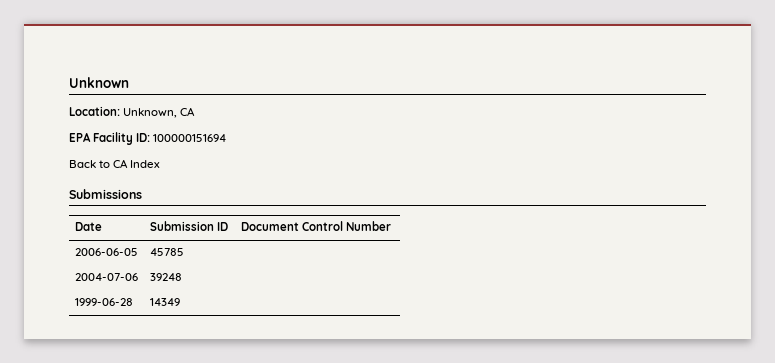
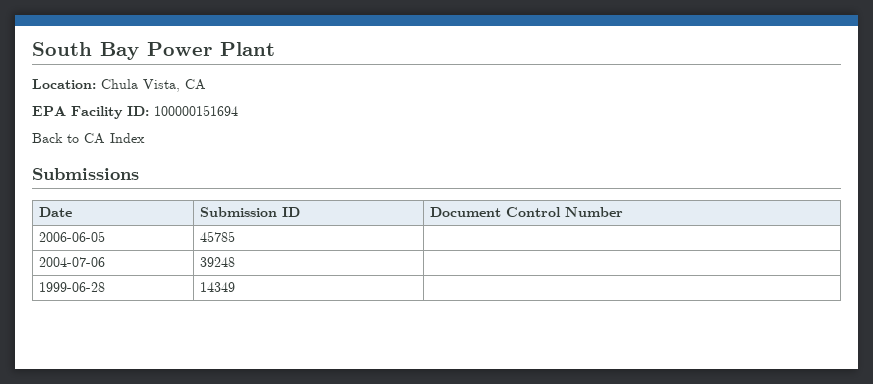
- Unknown
+ South Bay Power Plant
- Location: Unknown, CA
+ Location: Chula Vista, CA

